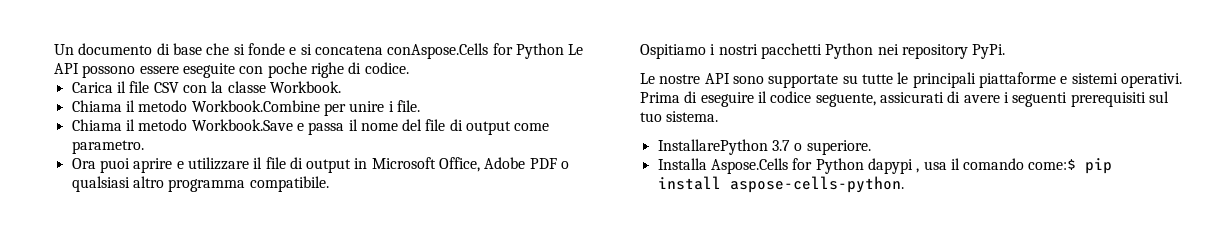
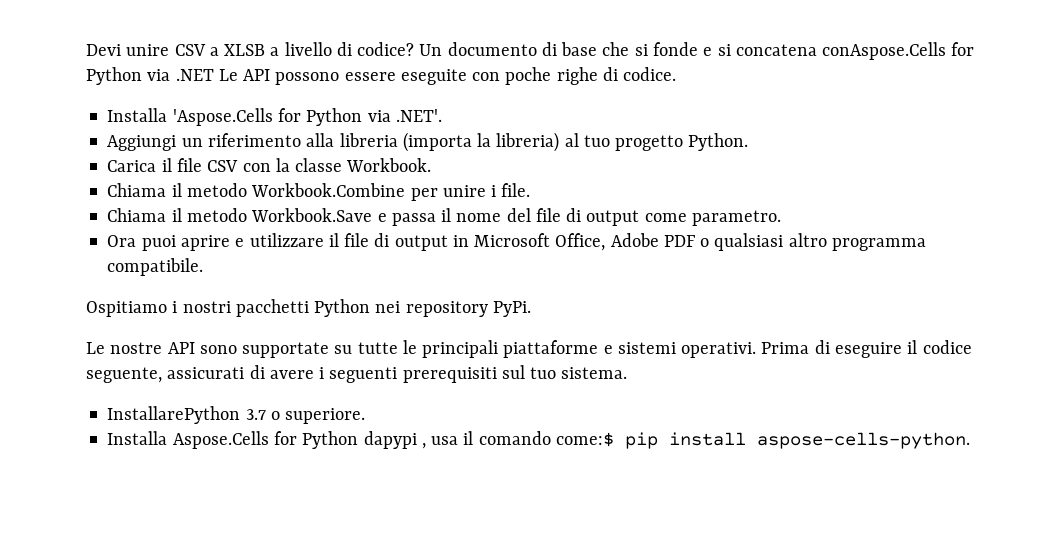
+ Devi unire CSV a XLSB a livello di codice?
- Un documento di base che si fonde e si concatena conAspose.Cells for Python Le API possono essere eseguite con poche righe di codice.
+ Un documento di base che si fonde e si concatena conAspose.Cells for Python via .NET Le API possono essere eseguite con poche righe di codice.
+ Installa 'Aspose.Cells for Python via .NET'.
+ Aggiungi un riferimento alla libreria (importa la libreria) al tuo progetto Python.

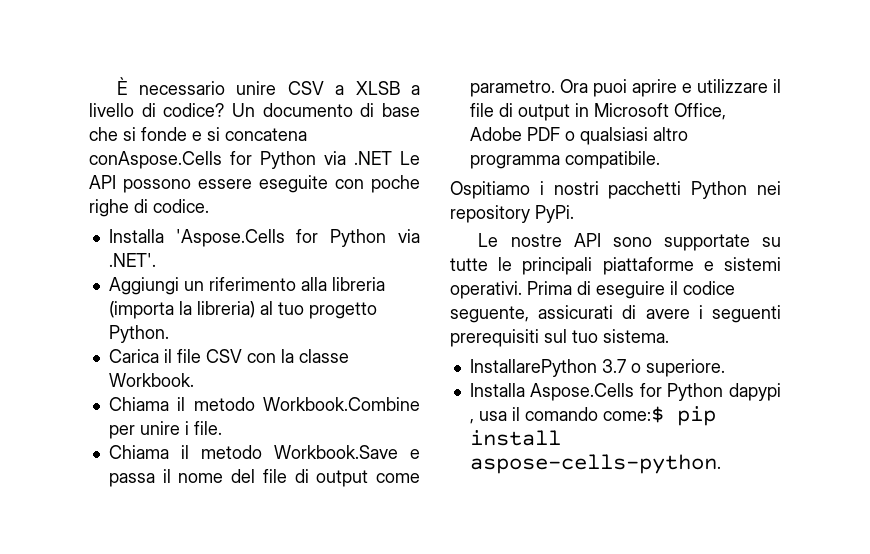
- Devi unire CSV a XLSB a livello di codice?
+ È necessario unire CSV a XLSB a livello di codice?
- Chiama il metodo Workbook.Save e passa il nome del file di output come parametro.
- Ora puoi aprire e utilizzare il file di output in Microsoft Office, Adobe PDF o qualsiasi altro programma compatibile.
+ Chiama il metodo Workbook.Save e passa il nome del file di output come parametro. Ora puoi aprire e utilizzare il file di output in Microsoft Office, Adobe PDF o qualsiasi altro programma compatibile.

